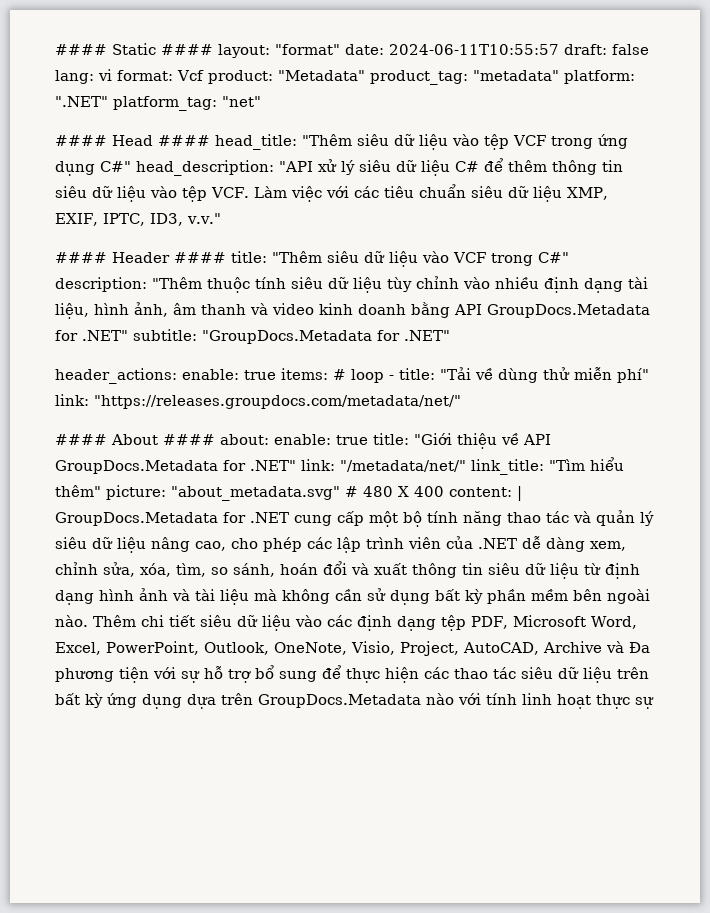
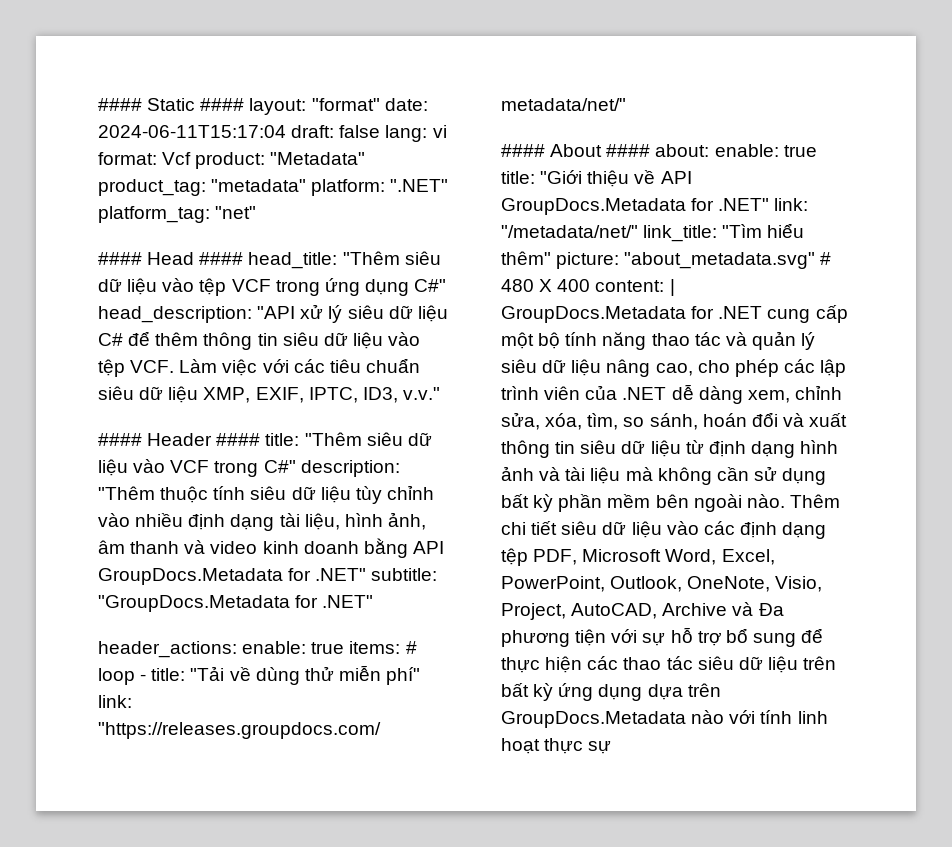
- #### Static #### layout: "format" date: 2024-06-11T10:55:57 draft: false lang: vi format: Vcf product: "Metadata" product_tag: "metadata" platform: ".NET" platform_tag: "net"
+ #### Static #### layout: "format" date: 2024-06-11T15:17:04 draft: false lang: vi format: Vcf product: "Metadata" product_tag: "metadata" platform: ".NET" platform_tag: "net"

